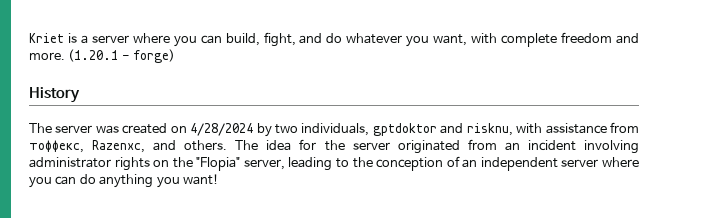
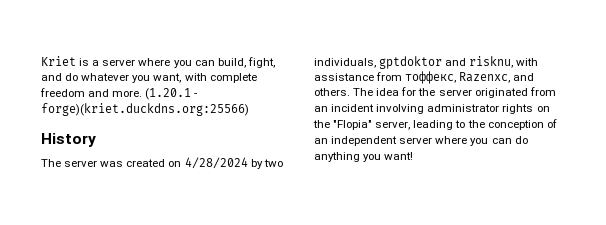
- (1.20.1 - forge)
+ (1.20.1 - forge)(kriet.duckdns.org:25566)

